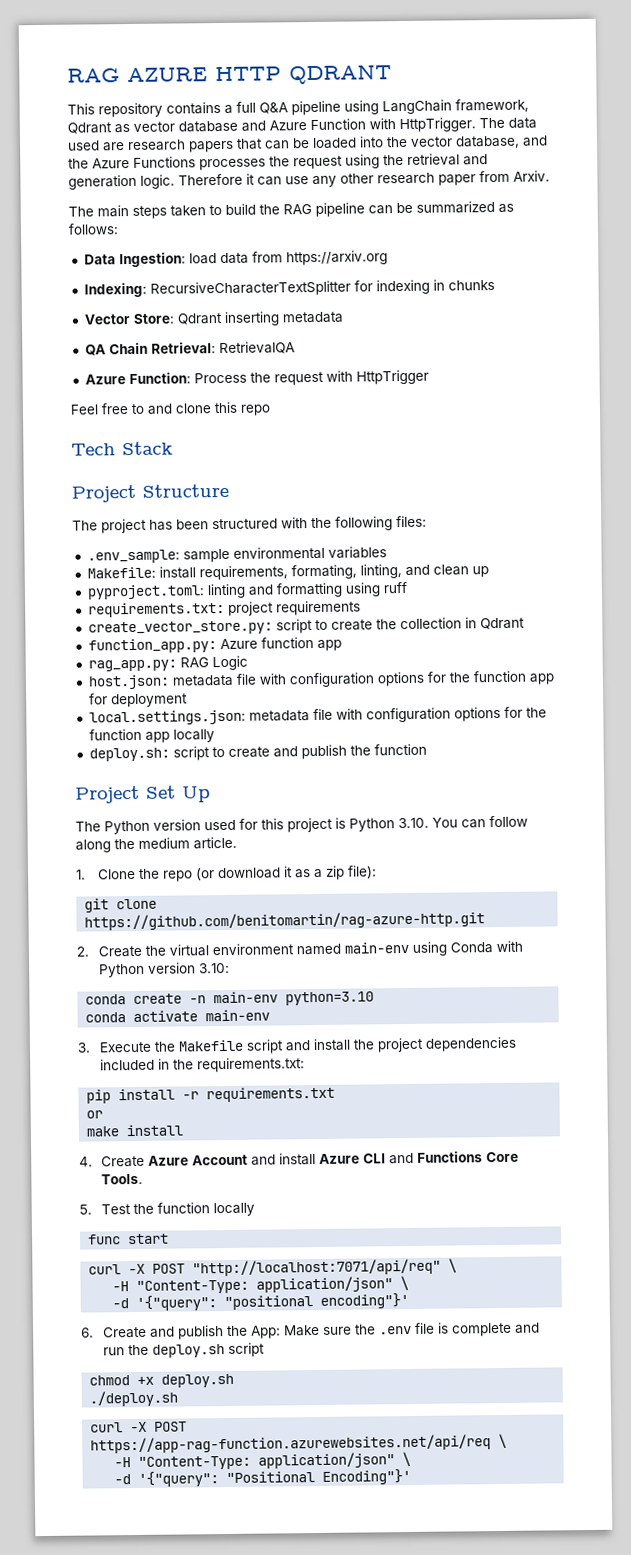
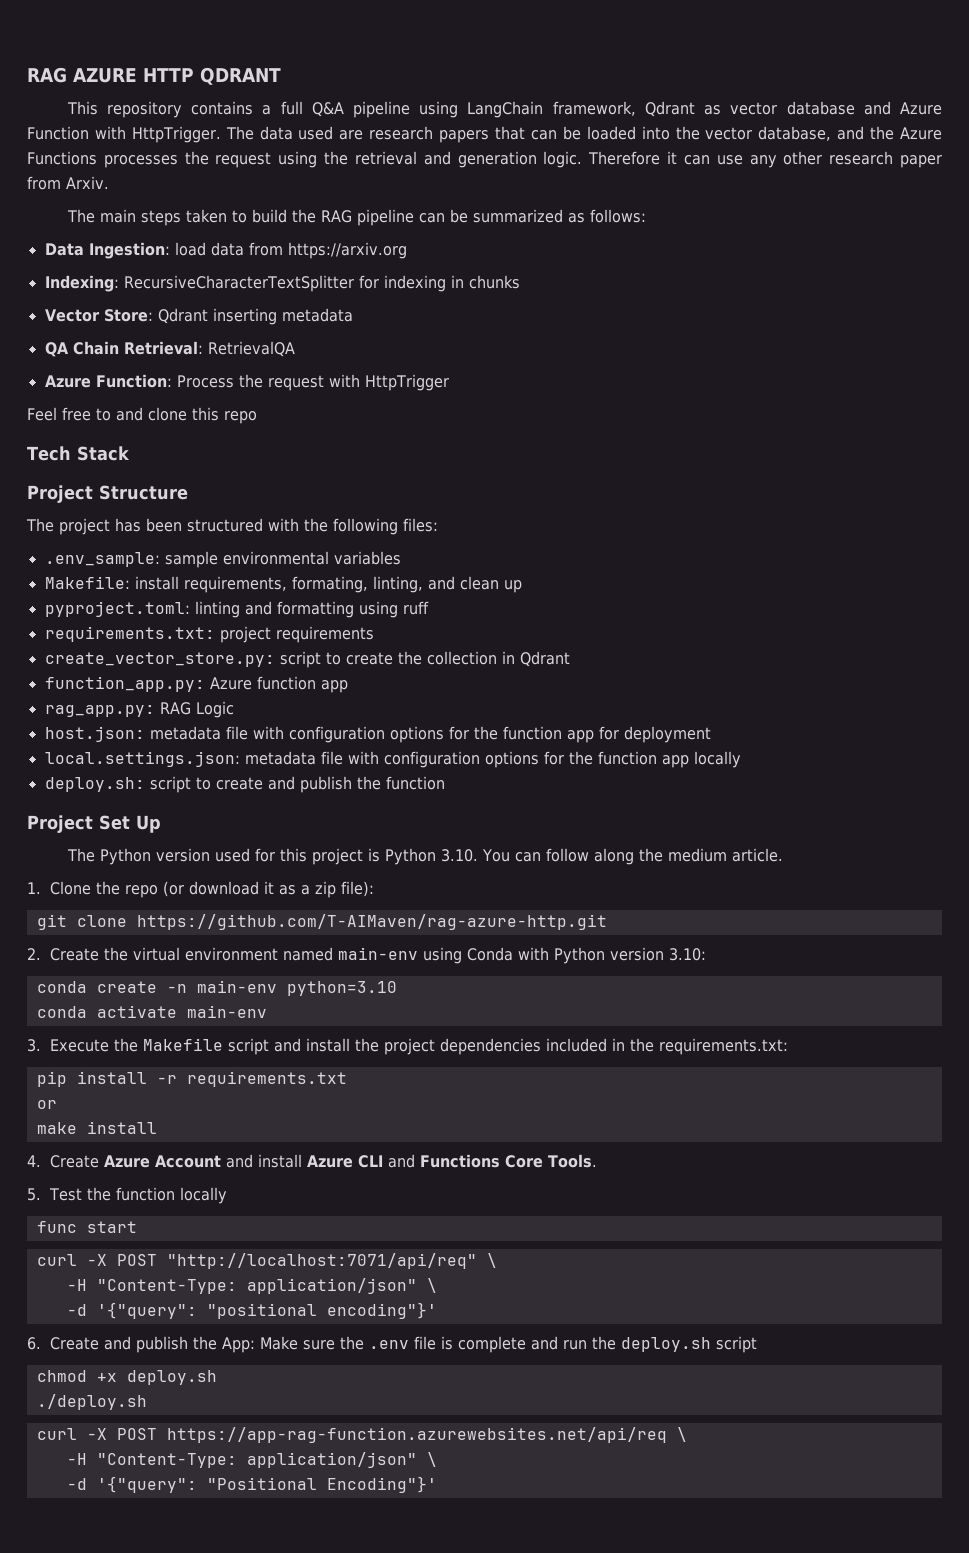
- git clone https://github.com/benitomartin/rag-azure-http.git
+ git clone https://github.com/T-AIMaven/rag-azure-http.git

